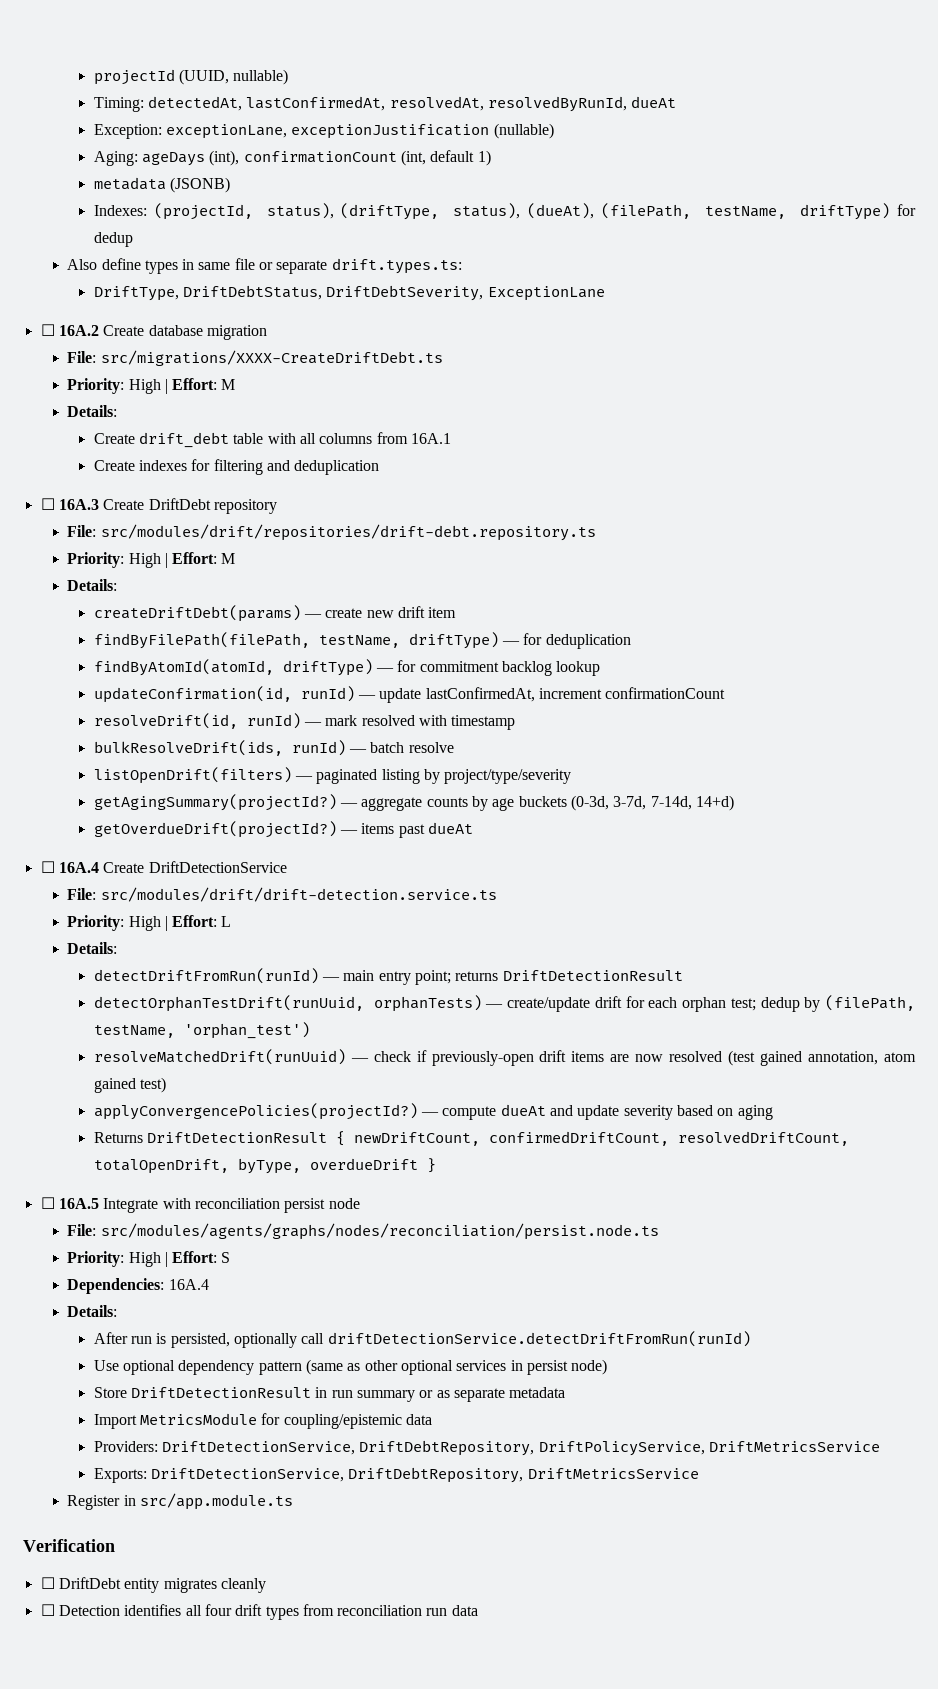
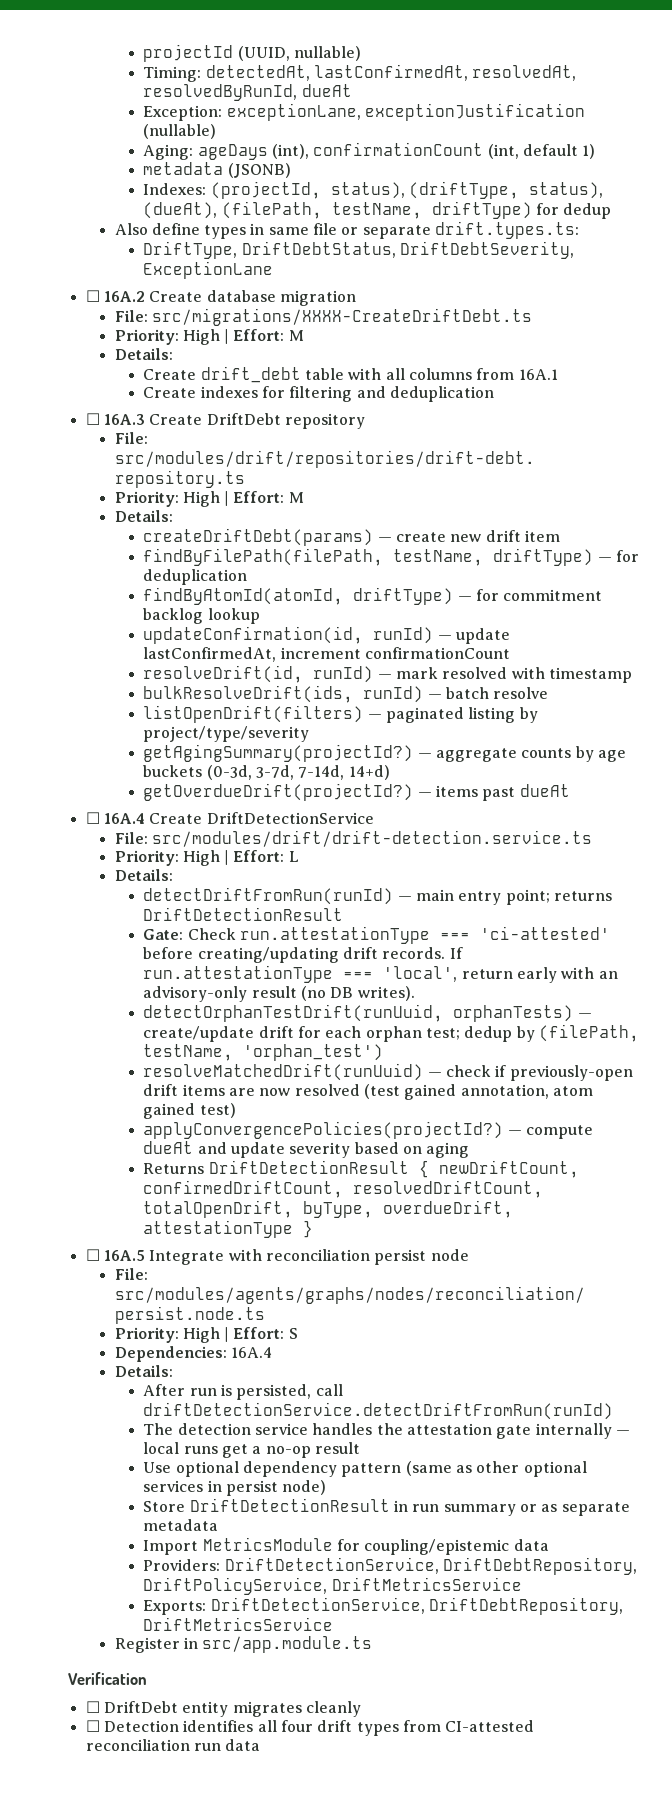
+ Gate: Check run.attestationType === 'ci-attested' before creating/updating drift records. If run.attestationType === 'local', return early with an advisory-only result (no DB writes).
- Returns DriftDetectionResult { newDriftCount, confirmedDriftCount, resolvedDriftCount, totalOpenDrift, byType, overdueDrift }
+ Returns DriftDetectionResult { newDriftCount, confirmedDriftCount, resolvedDriftCount, totalOpenDrift, byType, overdueDrift, attestationType }
- After run is persisted, optionally call driftDetectionService.detectDriftFromRun(runId)
+ After run is persisted, call driftDetectionService.detectDriftFromRun(runId)
+ The detection service handles the attestation gate internally — local runs get a no-op result
- ☐ Detection identifies all four drift types from reconciliation run data
+ ☐ Detection identifies all four drift types from CI-attested reconciliation run data

